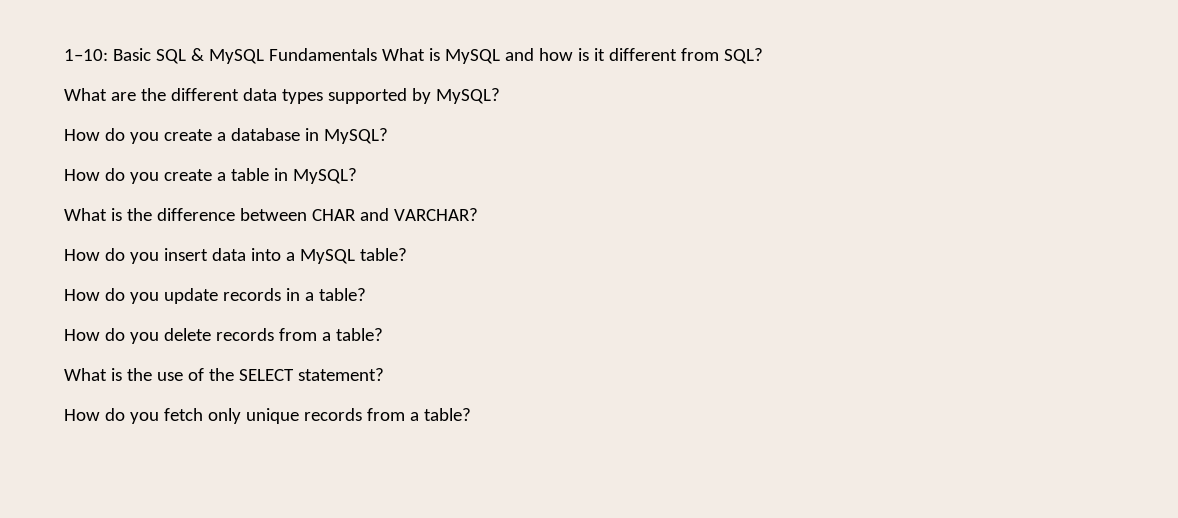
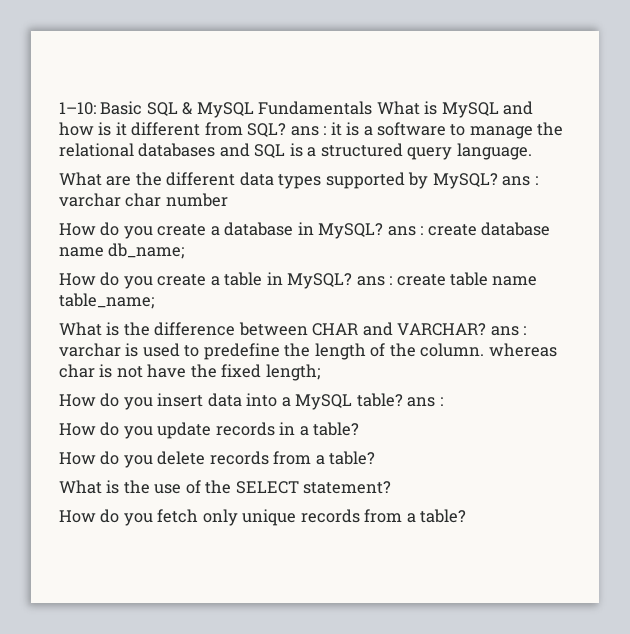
- 1–10: Basic SQL & MySQL Fundamentals What is MySQL and how is it different from SQL?
+ 1–10: Basic SQL & MySQL Fundamentals What is MySQL and how is it different from SQL? ans : it is a software to manage the relational databases and SQL is a structured query language.
- What are the different data types supported by MySQL?
+ What are the different data types supported by MySQL? ans : varchar char number
- How do you create a database in MySQL?
+ How do you create a database in MySQL? ans : create database name db_name;
- How do you create a table in MySQL?
+ How do you create a table in MySQL? ans : create table name table_name;
- What is the difference between CHAR and VARCHAR?
+ What is the difference between CHAR and VARCHAR? ans : varchar is used to predefine the length of the column. whereas char is not have the fixed length;
- How do you insert data into a MySQL table?
+ How do you insert data into a MySQL table? ans :

